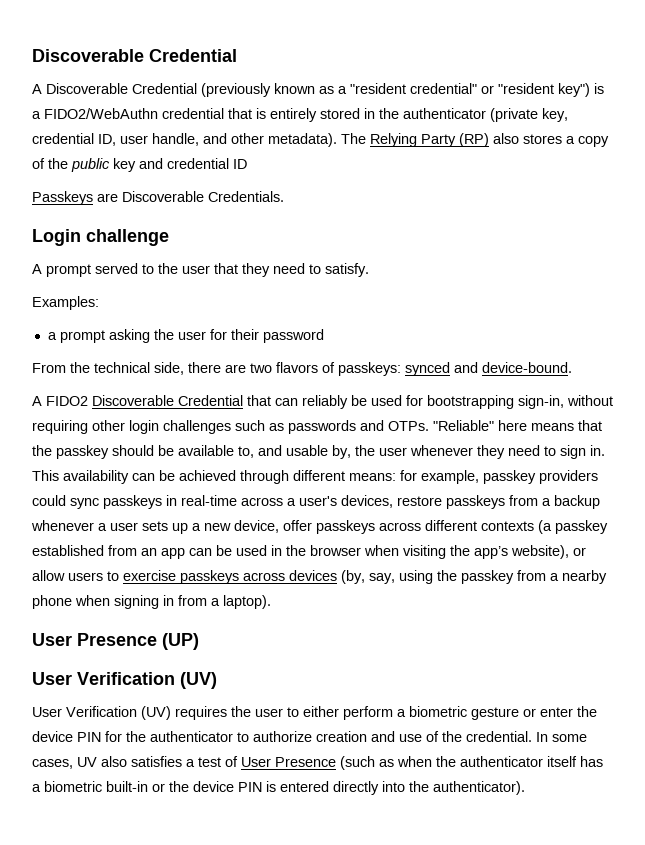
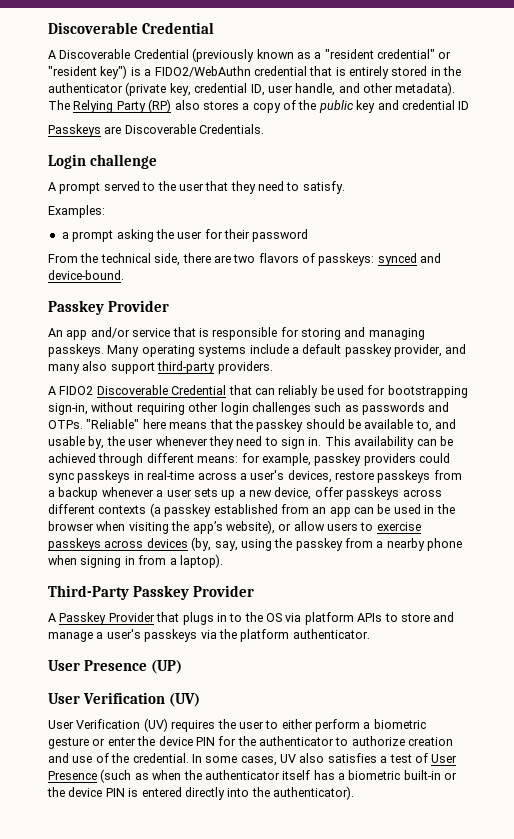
  From the technical side, there are two flavors of passkeys: synced and device-bound.
+ Passkey Provider
+ An app and/or service that is responsible for storing and managing passkeys. Many operating systems include a default passkey provider, and many also support third-party providers.
+ Third-Party Passkey Provider
+ A Passkey Provider that plugs in to the OS via platform APIs to store and manage a user's passkeys via the platform authenticator.

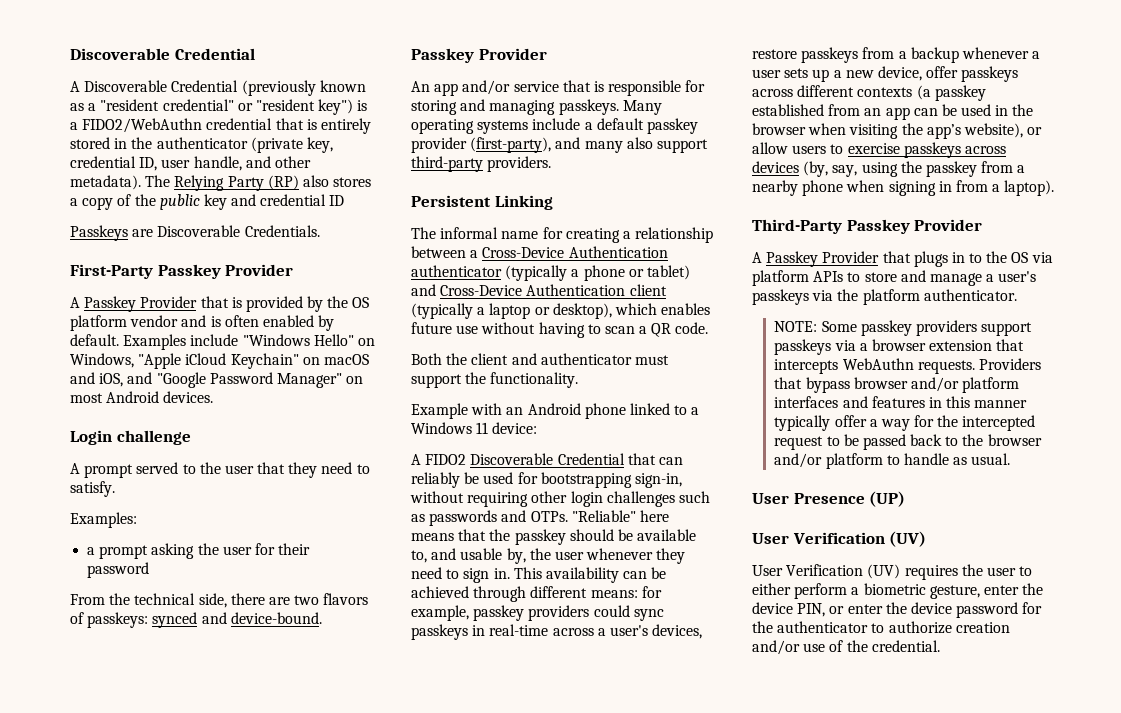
+ First-Party Passkey Provider
+ A Passkey Provider that is provided by the OS platform vendor and is often enabled by default. Examples include "Windows Hello" on Windows, "Apple iCloud Keychain" on macOS and iOS, and "Google Password Manager" on most Android devices.
- Many operating systems include a default passkey provider, and many also support third-party providers.
+ Many operating systems include a default passkey provider (first-party), and many also support third-party providers.
+ Persistent Linking
+ The informal name for creating a relationship between a Cross-Device Authentication authenticator (typically a phone or tablet) and Cross-Device Authentication client (typically a laptop or desktop), which enables future use without having to scan a QR code.
+ Both the client and authenticator must support the functionality.
+ Example with an Android phone linked to a Windows 11 device:
+ NOTE: Some passkey providers support passkeys via a browser extension that intercepts WebAuthn requests. Providers that bypass browser and/or platform interfaces and features in this manner typically offer a way for the intercepted request to be passed back to the browser and/or platform to handle as usual.
- User Verification (UV) requires the user to either perform a biometric gesture or enter the device PIN for the authenticator to authorize creation and use of the credential. In some cases, UV also satisfies a test of User Presence (such as when the authenticator itself has a biometric built-in or the device PIN is entered directly into the authenticator).
+ User Verification (UV) requires the user to either perform a biometric gesture, enter the device PIN, or enter the device password for the authenticator to authorize creation and/or use of the credential.

